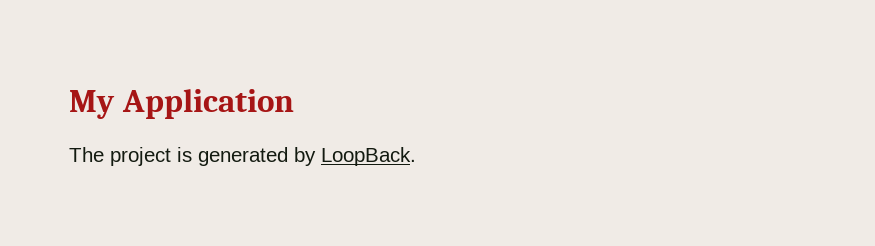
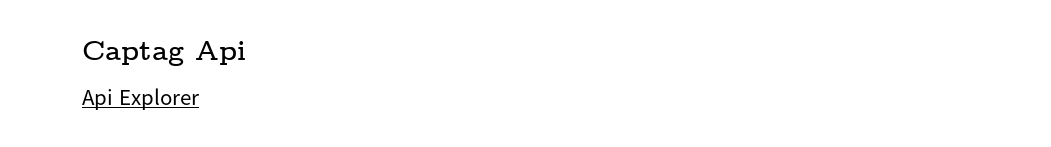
- My Application
- The project is generated by LoopBack.
+ Captag Api
+ Api Explorer

